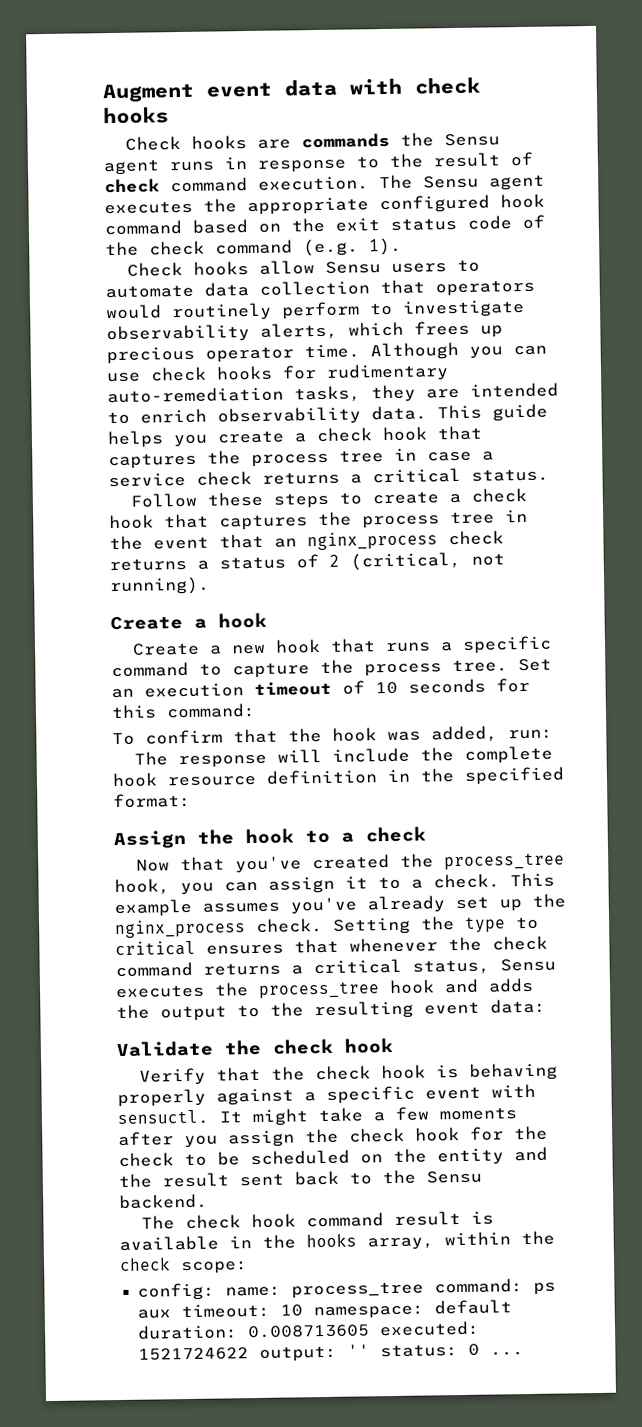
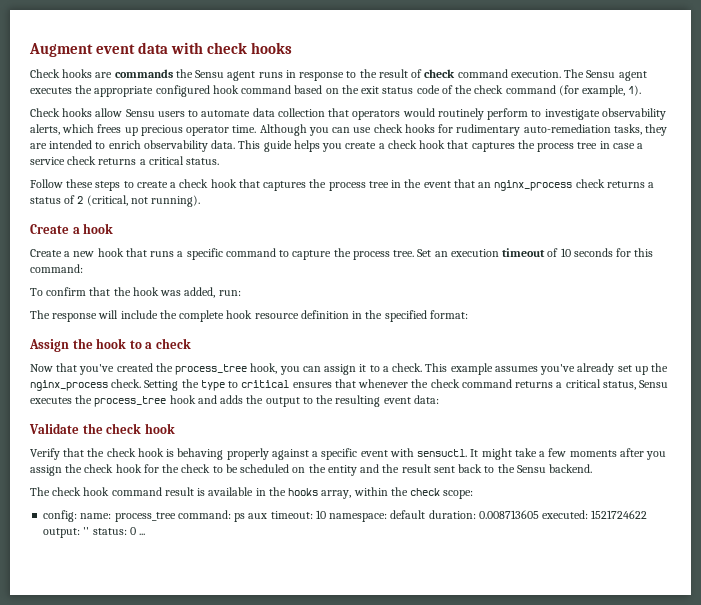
- The Sensu agent executes the appropriate configured hook command based on the exit status code of the check command (e.g. 1).
+ The Sensu agent executes the appropriate configured hook command based on the exit status code of the check command (for example, 1).

